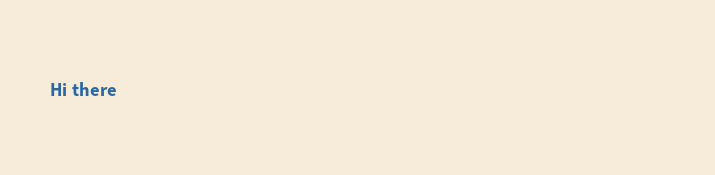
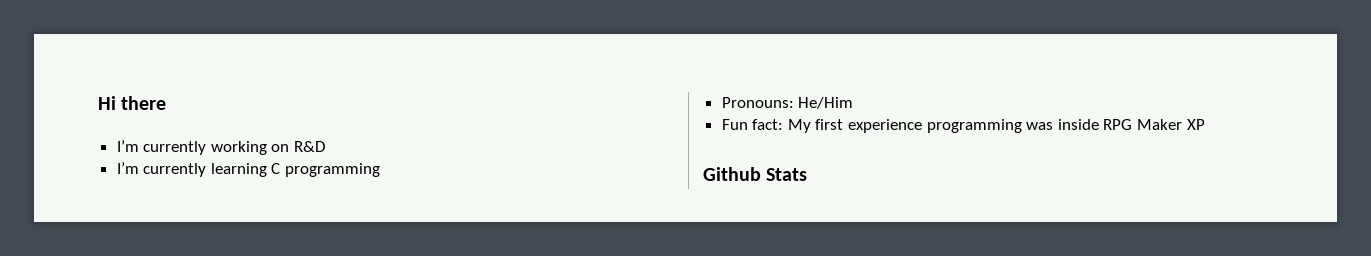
+ I’m currently working on R&D
+ I’m currently learning C programming
+ Pronouns: He/Him
+ Fun fact: My first experience programming was inside RPG Maker XP
+ Github Stats

